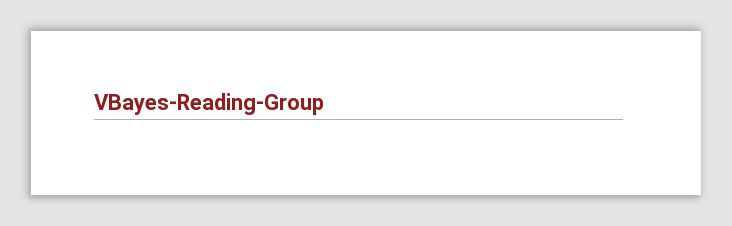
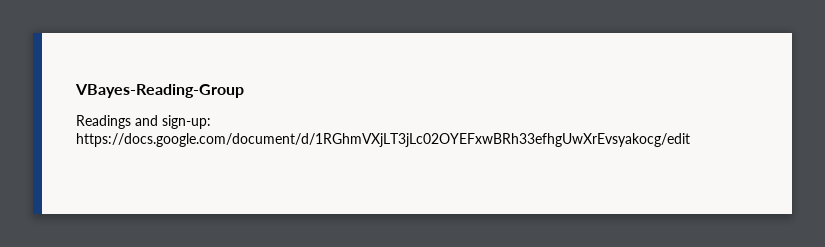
+ Readings and sign-up: https://docs.google.com/document/d/1RGhmVXjLT3jLc02OYEFxwBRh33efhgUwXrEvsyakocg/edit

